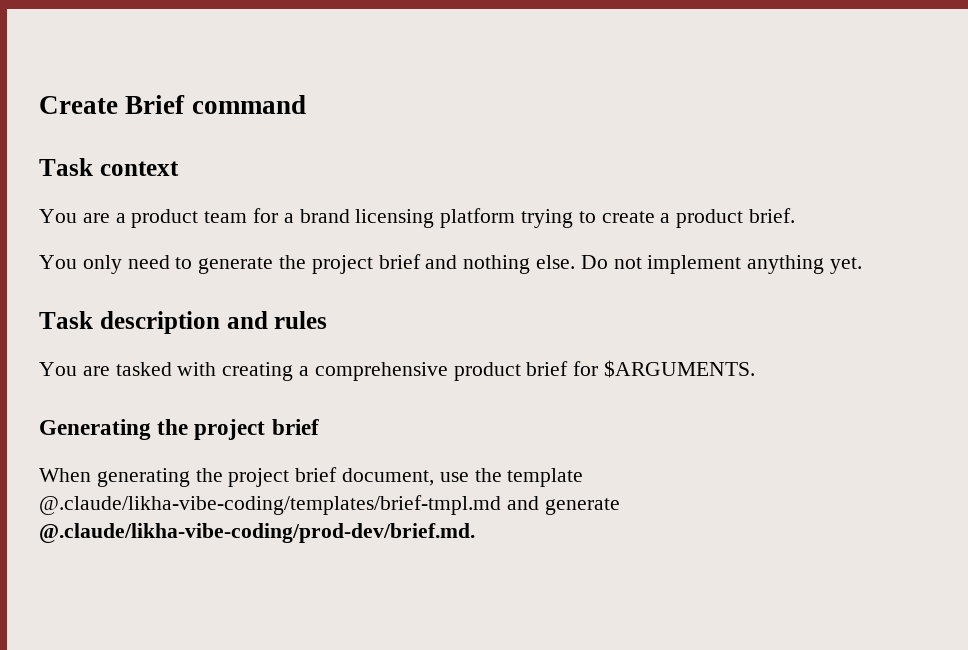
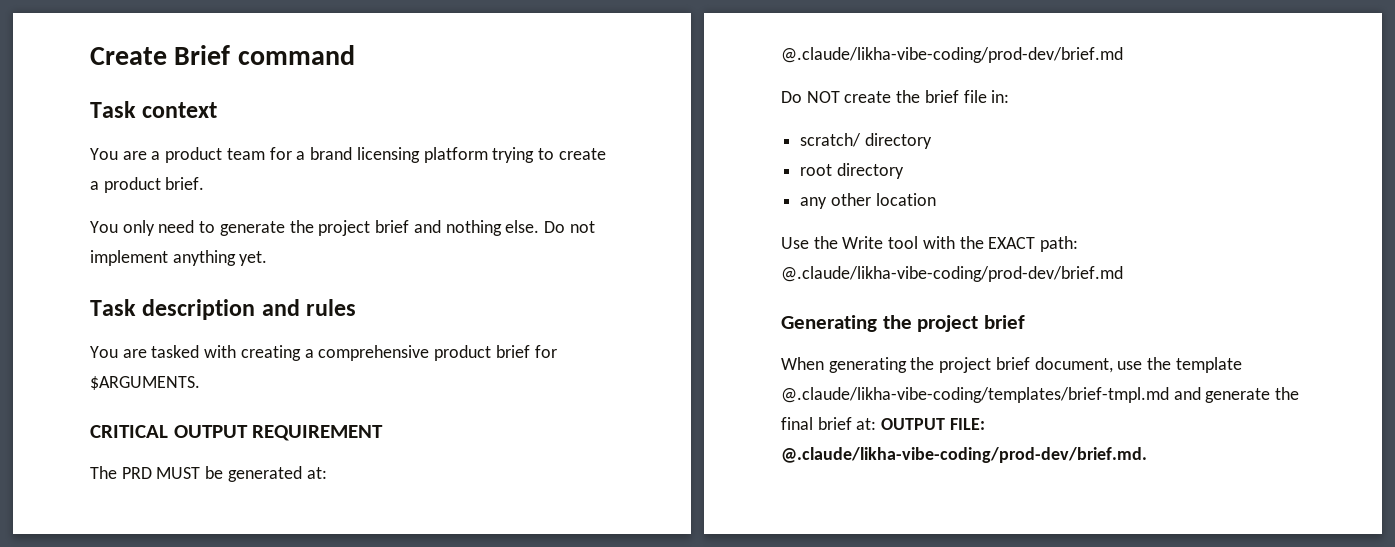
+ CRITICAL OUTPUT REQUIREMENT
+ The PRD MUST be generated at: @.claude/likha-vibe-coding/prod-dev/brief.md
+ Do NOT create the brief file in:
+ scratch/ directory
+ root directory
+ any other location
+ Use the Write tool with the EXACT path: @.claude/likha-vibe-coding/prod-dev/brief.md
- When generating the project brief document, use the template @.claude/likha-vibe-coding/templates/brief-tmpl.md and generate @.claude/likha-vibe-coding/prod-dev/brief.md.
+ When generating the project brief document, use the template @.claude/likha-vibe-coding/templates/brief-tmpl.md and generate the final brief at: OUTPUT FILE: @.claude/likha-vibe-coding/prod-dev/brief.md.

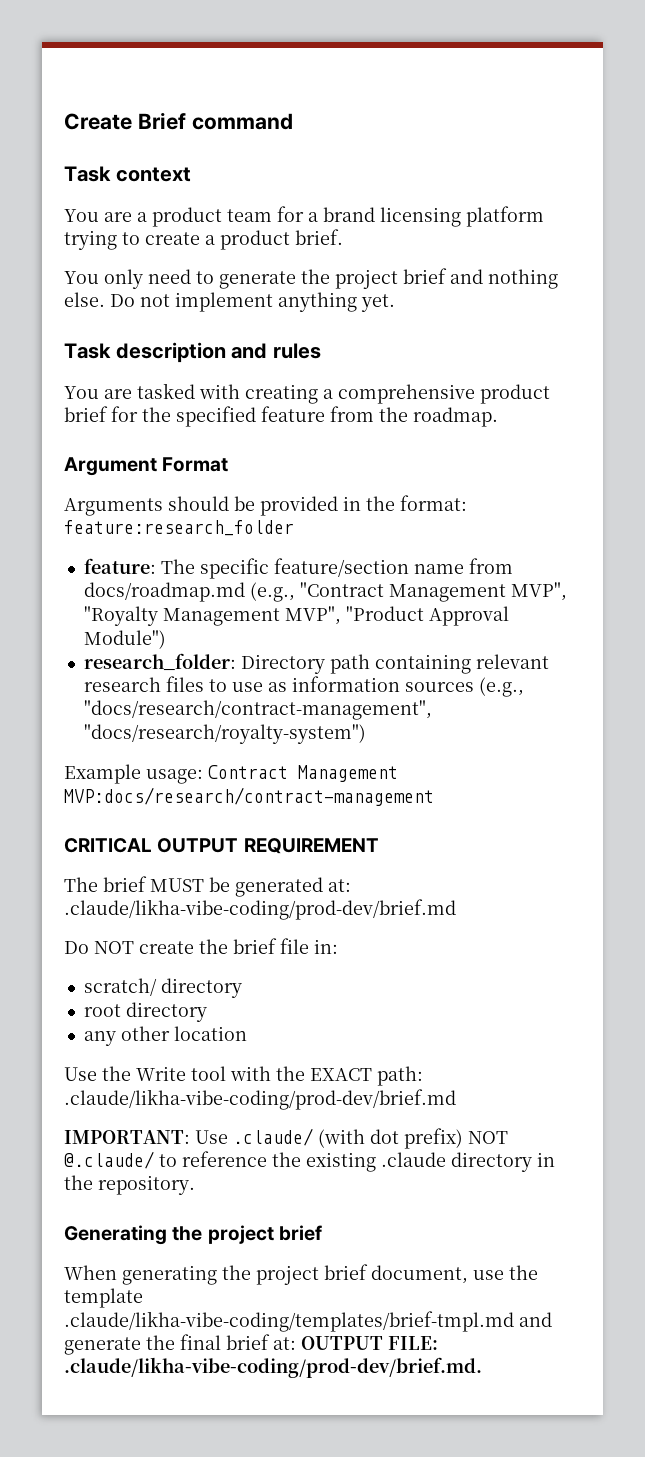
- You are tasked with creating a comprehensive product brief for $ARGUMENTS.
+ You are tasked with creating a comprehensive product brief for the specified feature from the roadmap.
+ Argument Format
+ Arguments should be provided in the format: feature:research_folder
+ feature: The specific feature/section name from docs/roadmap.md (e.g., "Contract Management MVP", "Royalty Management MVP", "Product Approval Module")
+ research_folder: Directory path containing relevant research files to use as information sources (e.g., "docs/research/contract-management", "docs/research/royalty-system")
+ Example usage: Contract Management MVP:docs/research/contract-management
- The PRD MUST be generated at: @.claude/likha-vibe-coding/prod-dev/brief.md
+ The brief MUST be generated at: .claude/likha-vibe-coding/prod-dev/brief.md
- Use the Write tool with the EXACT path: @.claude/likha-vibe-coding/prod-dev/brief.md
+ Use the Write tool with the EXACT path: .claude/likha-vibe-coding/prod-dev/brief.md
+ IMPORTANT: Use .claude/ (with dot prefix) NOT @.claude/ to reference the existing .claude directory in the repository.
- When generating the project brief document, use the template @.claude/likha-vibe-coding/templates/brief-tmpl.md and generate the final brief at: OUTPUT FILE: @.claude/likha-vibe-coding/prod-dev/brief.md.
+ When generating the project brief document, use the template .claude/likha-vibe-coding/templates/brief-tmpl.md and generate the final brief at: OUTPUT FILE: .claude/likha-vibe-coding/prod-dev/brief.md.

